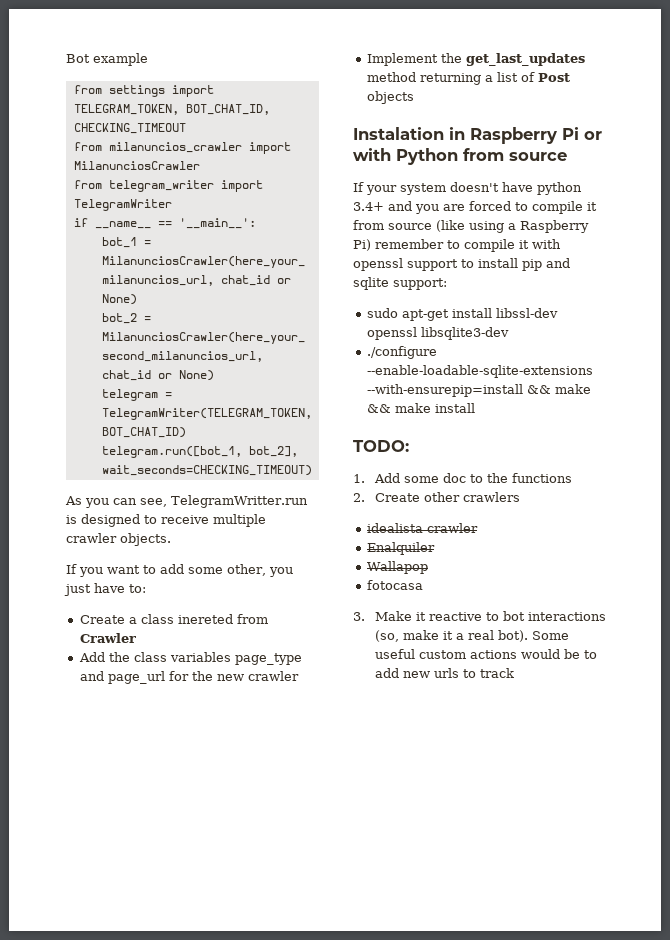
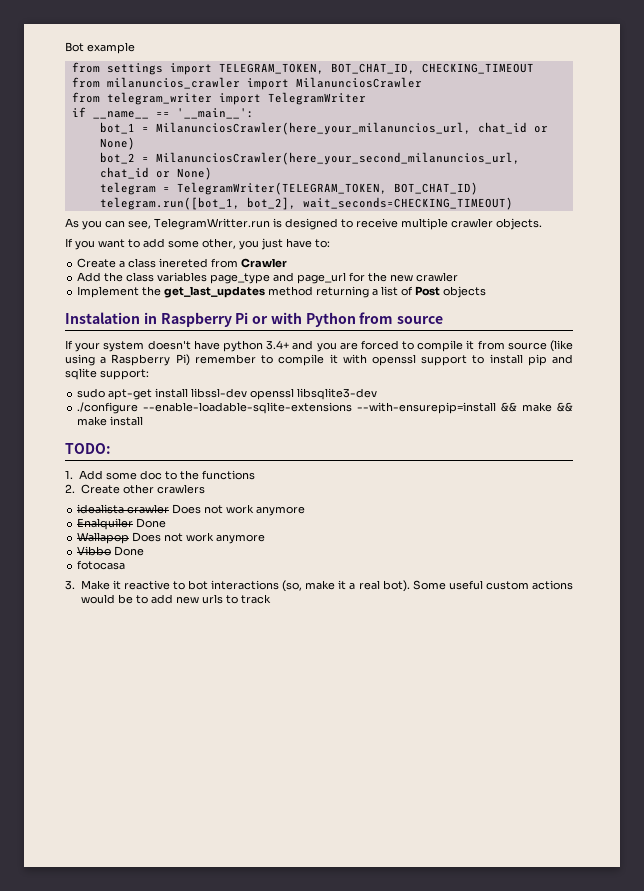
- idealista crawler
+ idealista crawler Does not work anymore
- Enalquiler
+ Enalquiler Done
- Wallapop
+ Wallapop Does not work anymore
+ Vibbo Done

